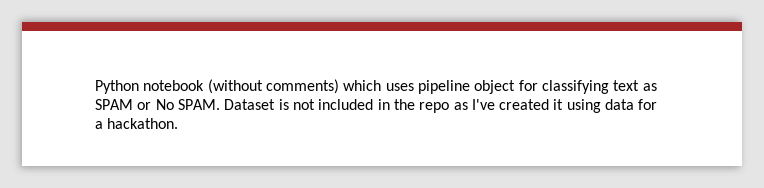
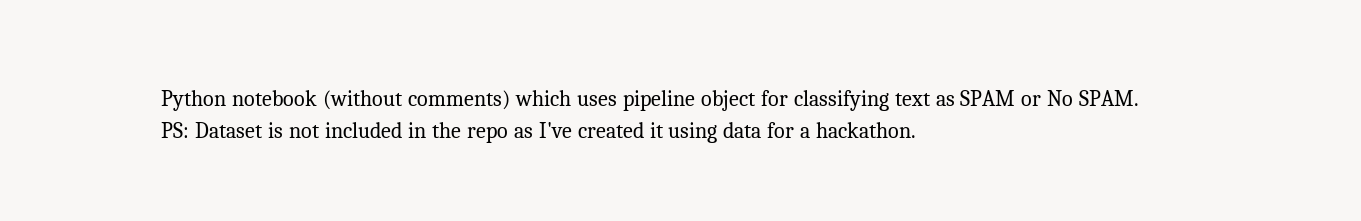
- Python notebook (without comments) which uses pipeline object for classifying text as SPAM or No SPAM. Dataset is not included in the repo as I've created it using data for a hackathon.
+ Python notebook (without comments) which uses pipeline object for classifying text as SPAM or No SPAM.
+ PS: Dataset is not included in the repo as I've created it using data for a hackathon.

